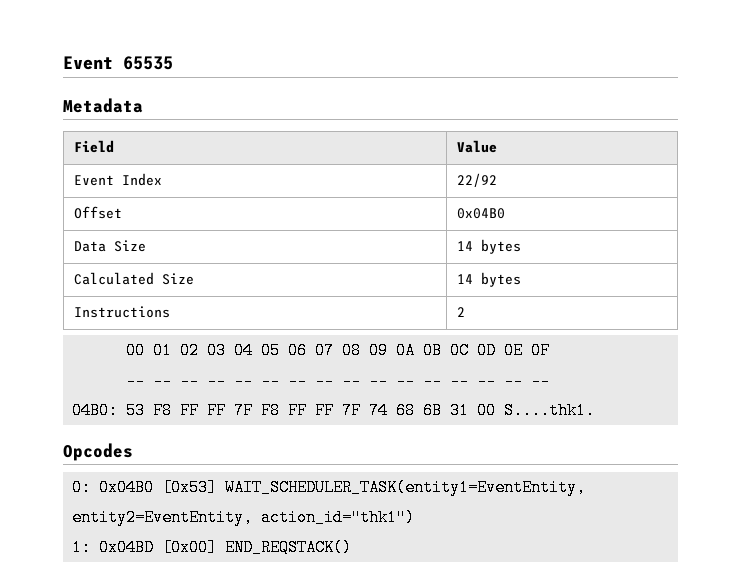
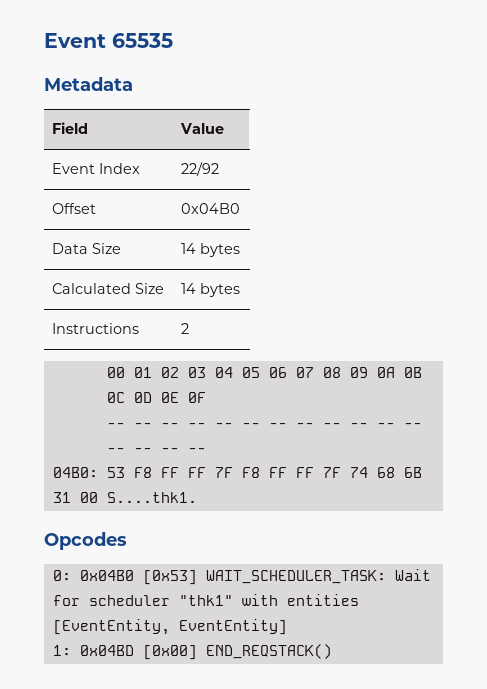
- 0: 0x04B0 [0x53] WAIT_SCHEDULER_TASK(entity1=EventEntity, entity2=EventEntity, action_id="thk1")
+ 0: 0x04B0 [0x53] WAIT_SCHEDULER_TASK: Wait for scheduler "thk1" with entities [EventEntity, EventEntity]

